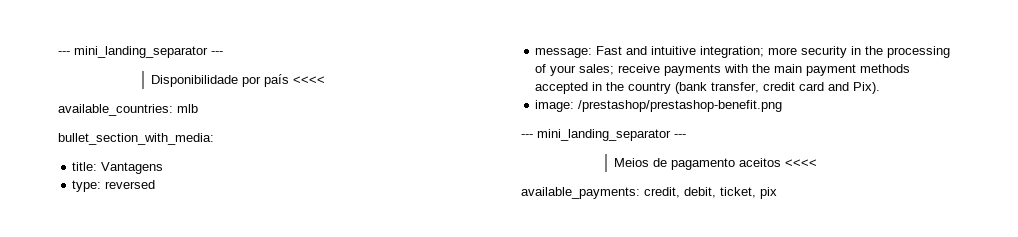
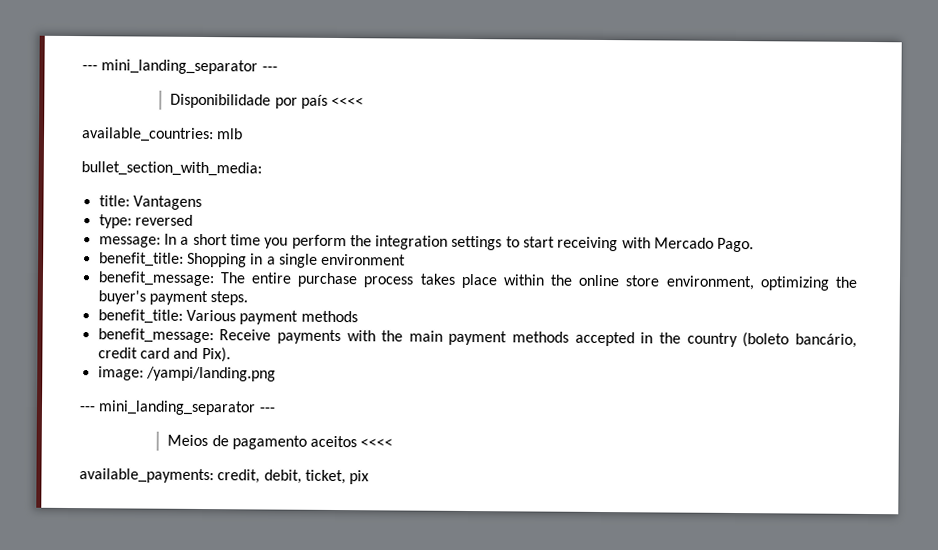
- message: Fast and intuitive integration; more security in the processing of your sales; receive payments with the main payment methods accepted in the country (bank transfer, credit card and Pix).
+ message: In a short time you perform the integration settings to start receiving with Mercado Pago.
+ benefit_title: Shopping in a single environment
+ benefit_message: The entire purchase process takes place within the online store environment, optimizing the buyer's payment steps.
+ benefit_title: Various payment methods
+ benefit_message: Receive payments with the main payment methods accepted in the country (boleto bancário, credit card and Pix).
- image: /prestashop/prestashop-benefit.png
+ image: /yampi/landing.png

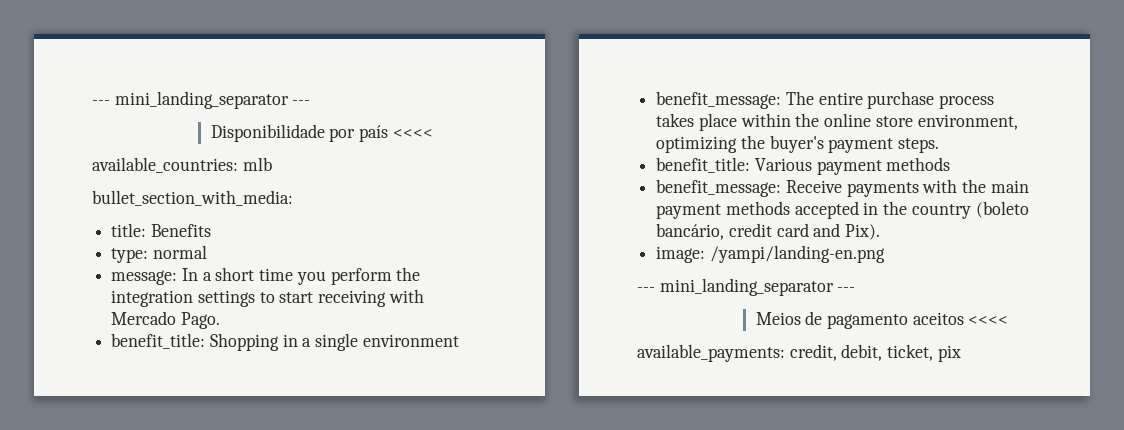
- title: Vantagens
+ title: Benefits
- type: reversed
+ type: normal
- image: /yampi/landing.png
+ image: /yampi/landing-en.png

